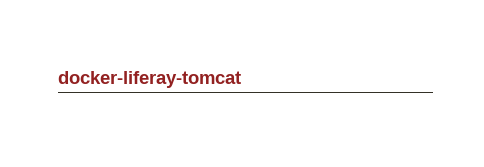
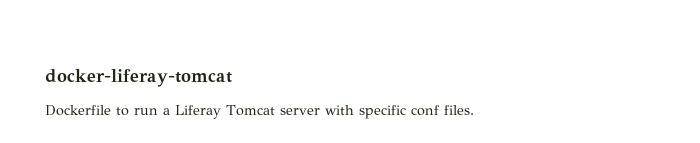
+ Dockerfile to run a Liferay Tomcat server with specific conf files.

